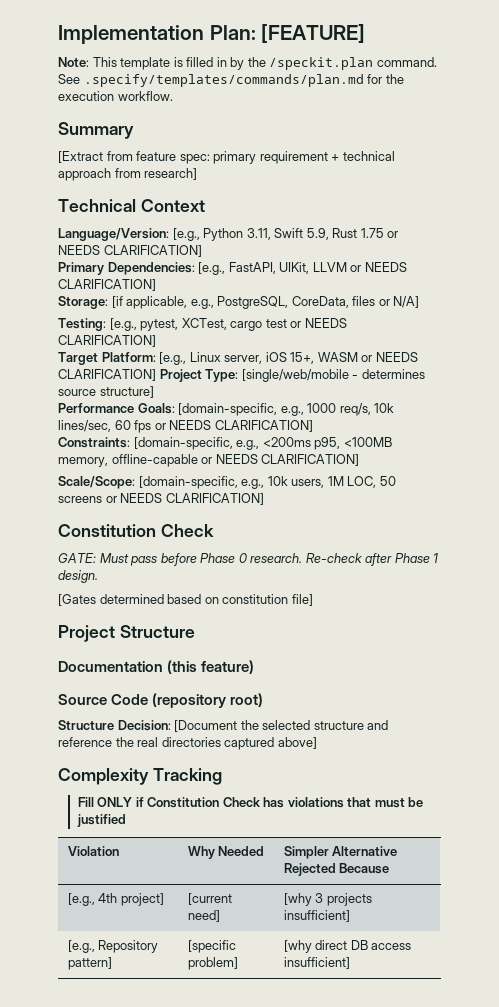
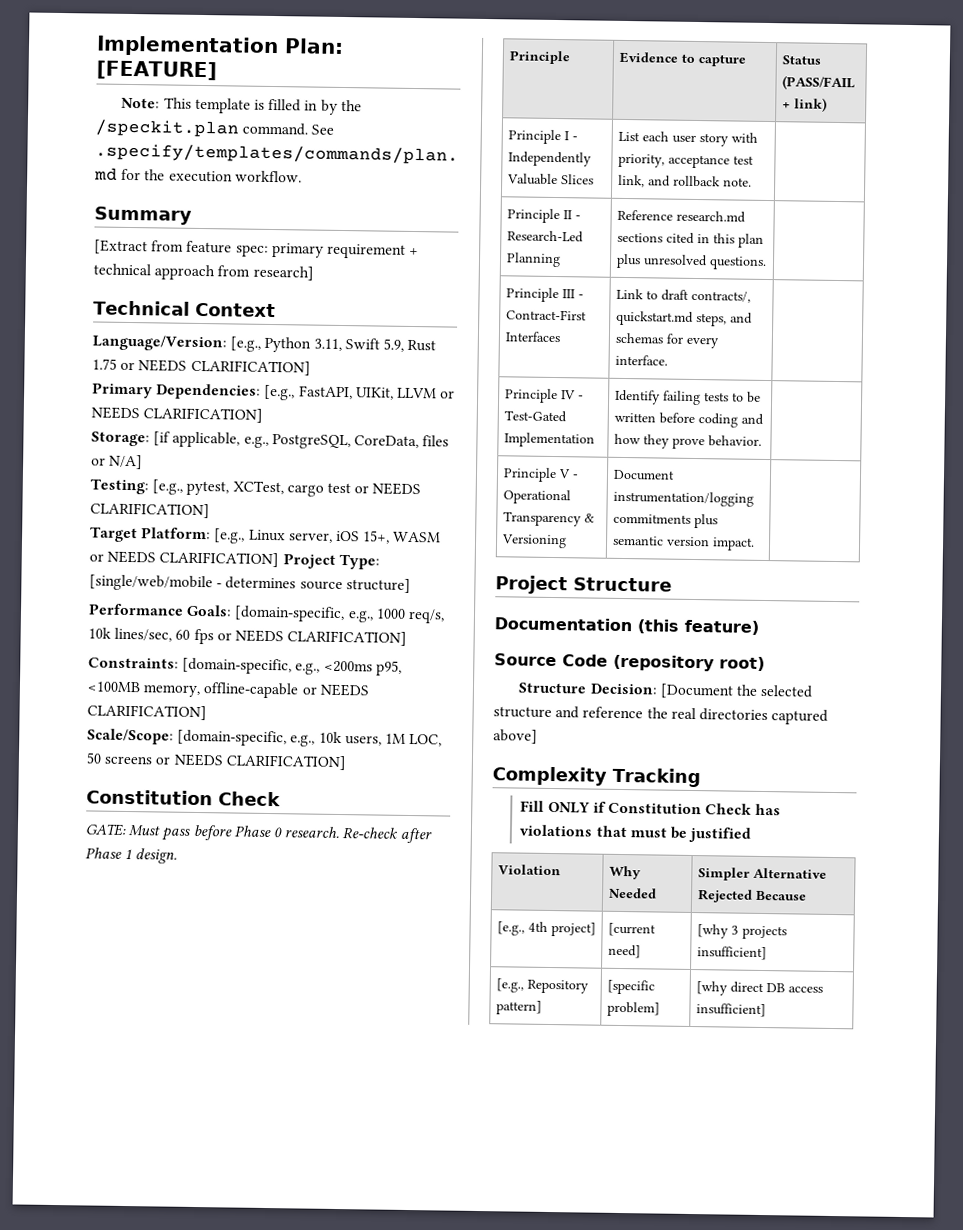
- [Gates determined based on constitution file]
+ Principle | Evidence to capture | Status (PASS/FAIL + link)
+ Principle I - Independently Valuable Slices | List each user story with priority, acceptance test link, and rollback note. |
+ Principle II - Research-Led Planning | Reference research.md sections cited in this plan plus unresolved questions. |
+ Principle III - Contract-First Interfaces | Link to draft contracts/, quickstart.md steps, and schemas for every interface. |
+ Principle IV - Test-Gated Implementation | Identify failing tests to be written before coding and how they prove behavior. |
+ Principle V - Operational Transparency & Versioning | Document instrumentation/logging commitments plus semantic version impact. |

